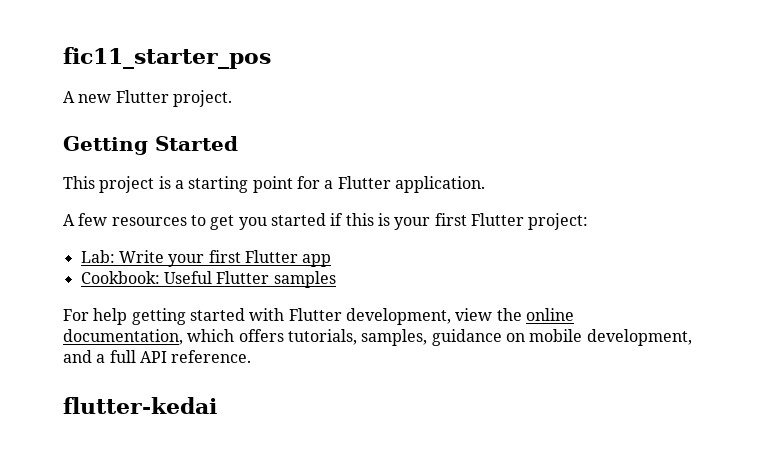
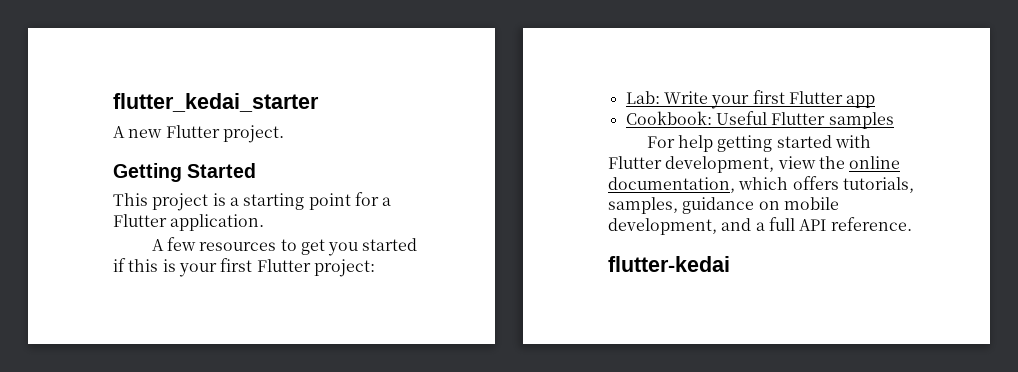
- fic11_starter_pos
+ flutter_kedai_starter

